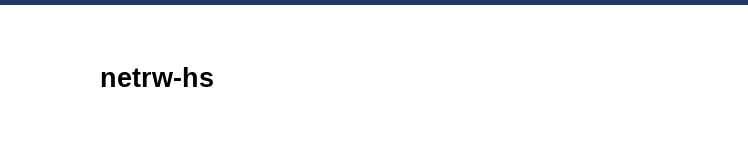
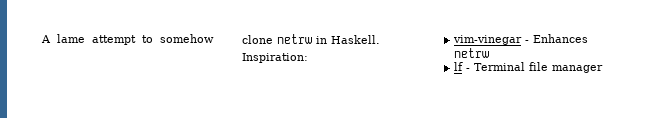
- netrw-hs
+ A lame attempt to somehow clone netrw in Haskell.
+ Inspiration:
+ vim-vinegar - Enhances netrw
+ lf - Terminal file manager

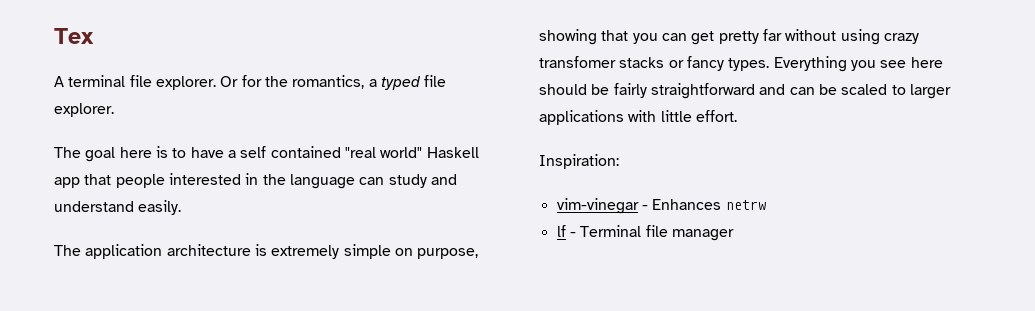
- A lame attempt to somehow clone netrw in Haskell.
+ Tex
+ A terminal file explorer. Or for the romantics, a typed file explorer.
+ The goal here is to have a self contained "real world" Haskell app that people interested in the language can study and understand easily.
+ The application architecture is extremely simple on purpose, showing that you can get pretty far without using crazy transfomer stacks or fancy types. Everything you see here should be fairly straightforward and can be scaled to larger applications with little effort.

